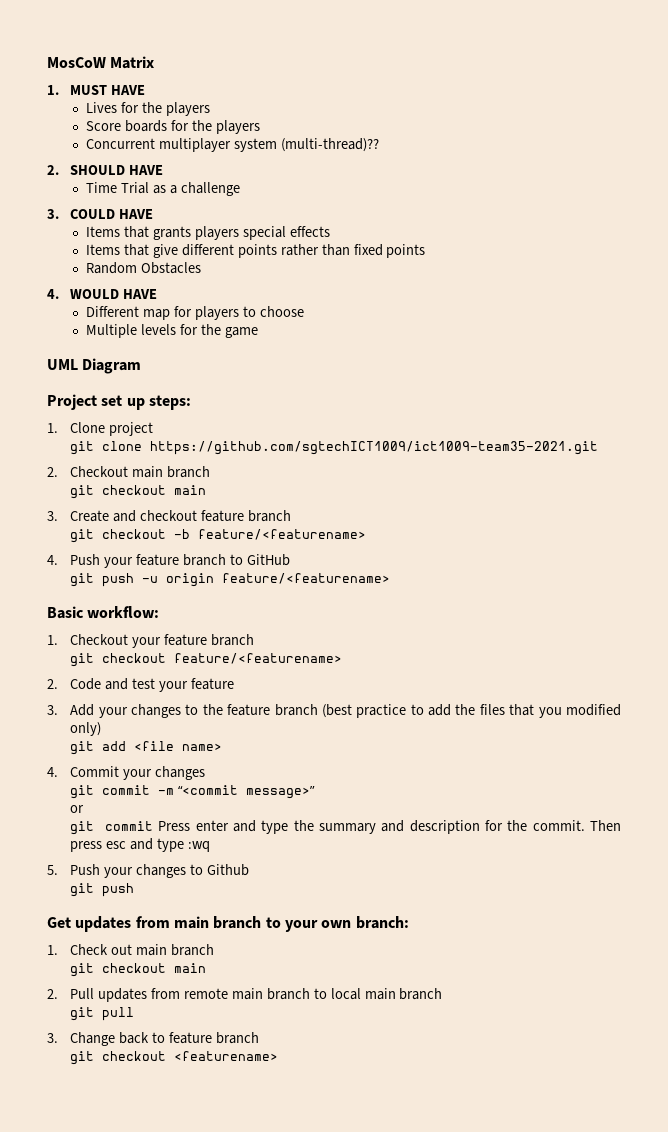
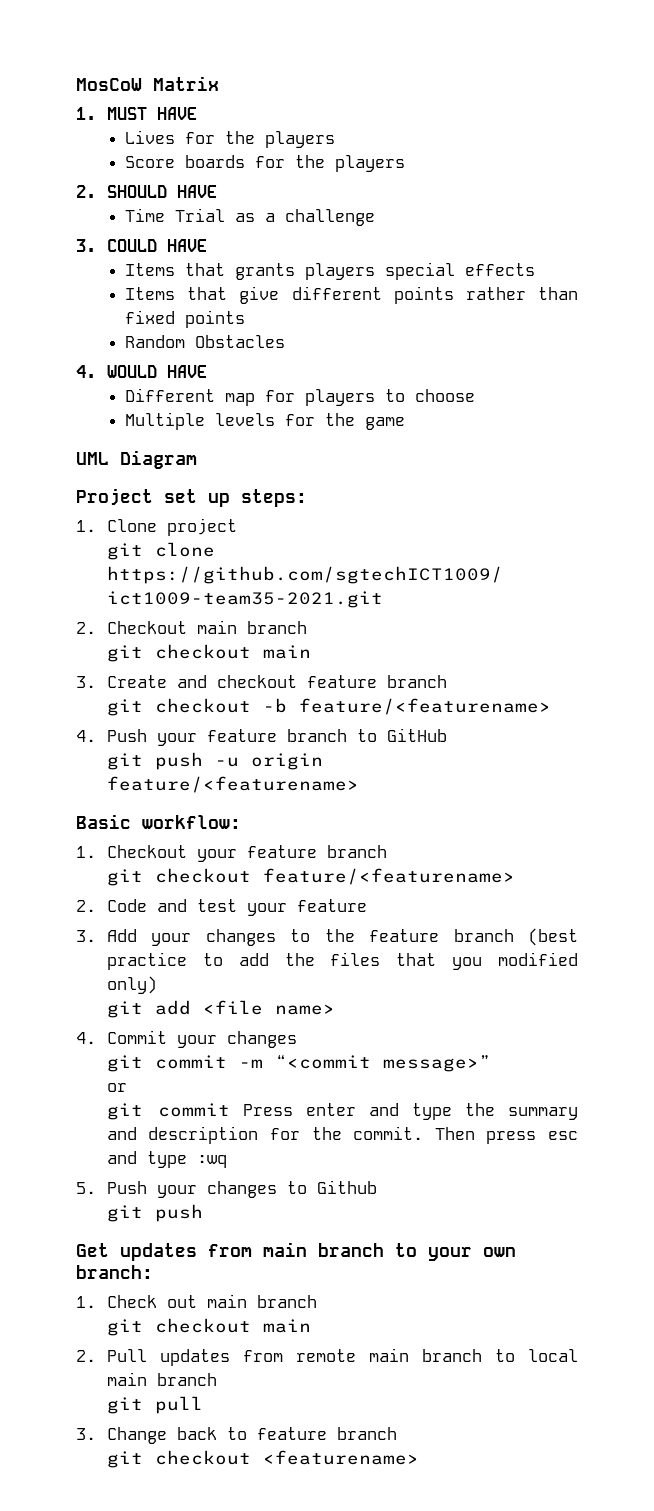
- Concurrent multiplayer system (multi-thread)??

